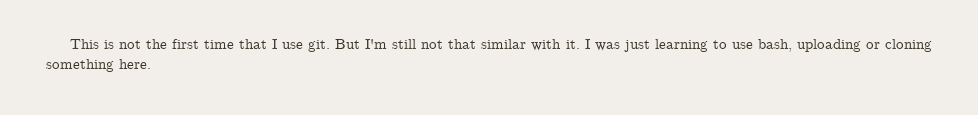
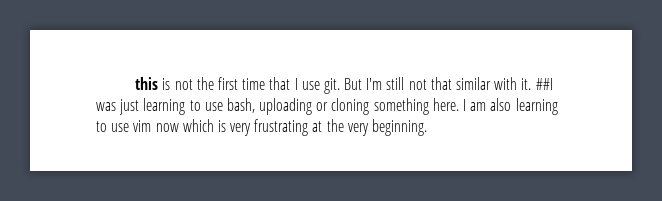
- This is not the first time that I use git.
+ this is not the first time that I use git.
- I was just learning to use bash, uploading or cloning something here.
+ ##I was just learning to use bash, uploading or cloning something here.
+ I am also learning to use vim now which is very frustrating at the very beginning.

